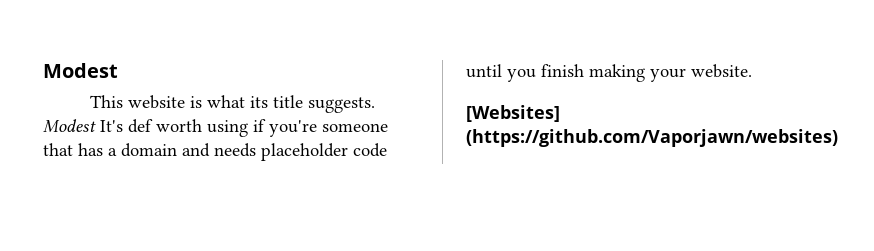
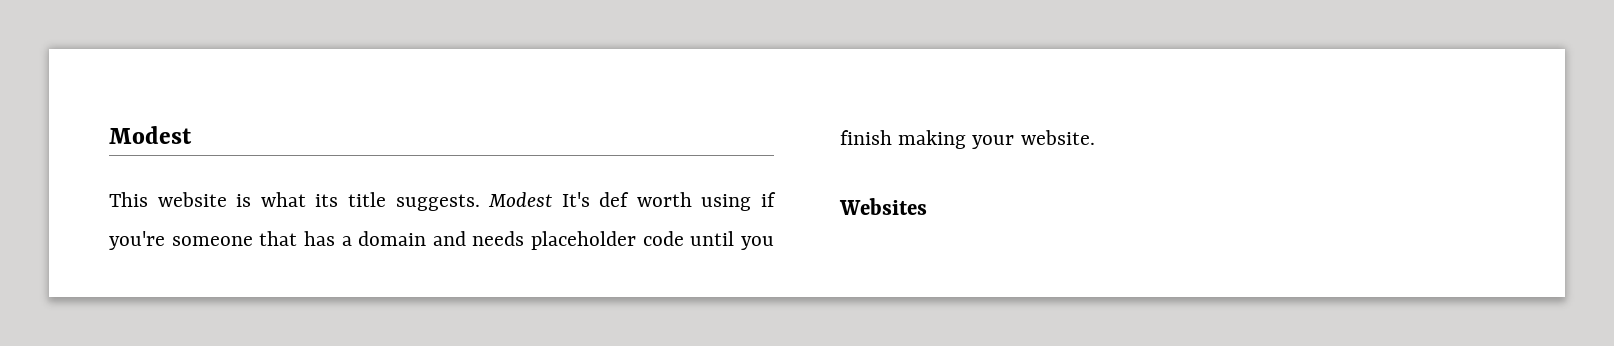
- [Websites] (https://github.com/Vaporjawn/websites)
+ Websites

